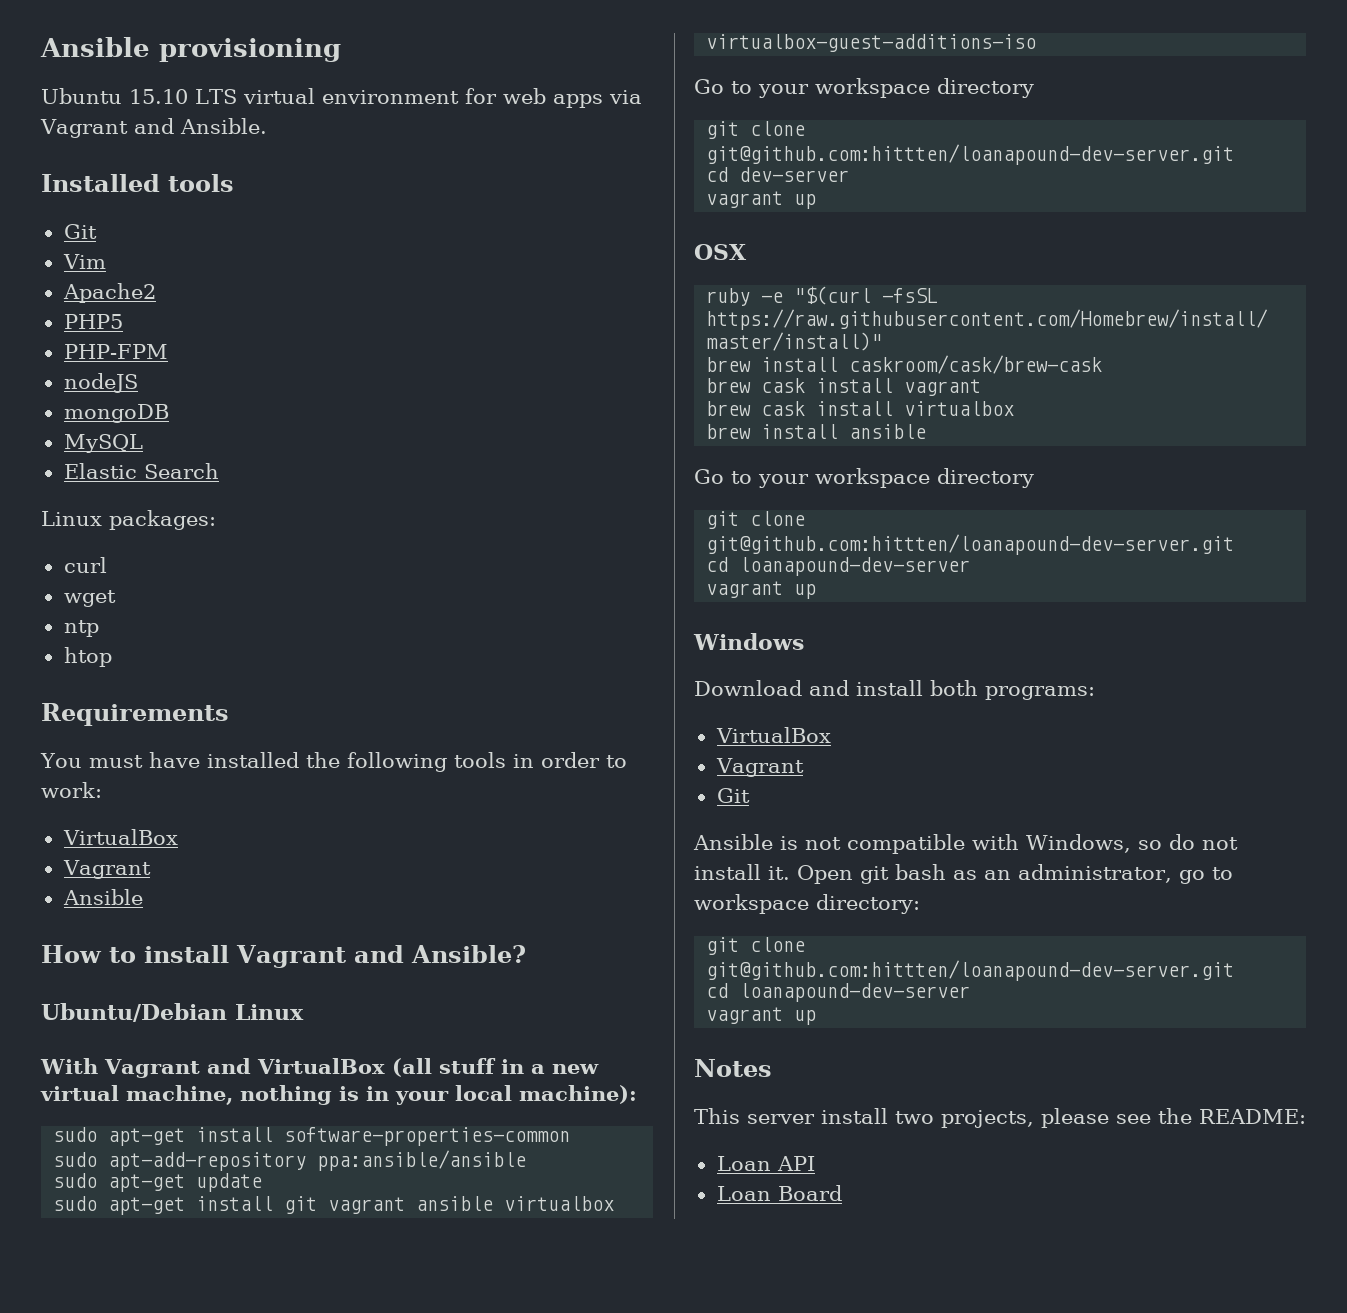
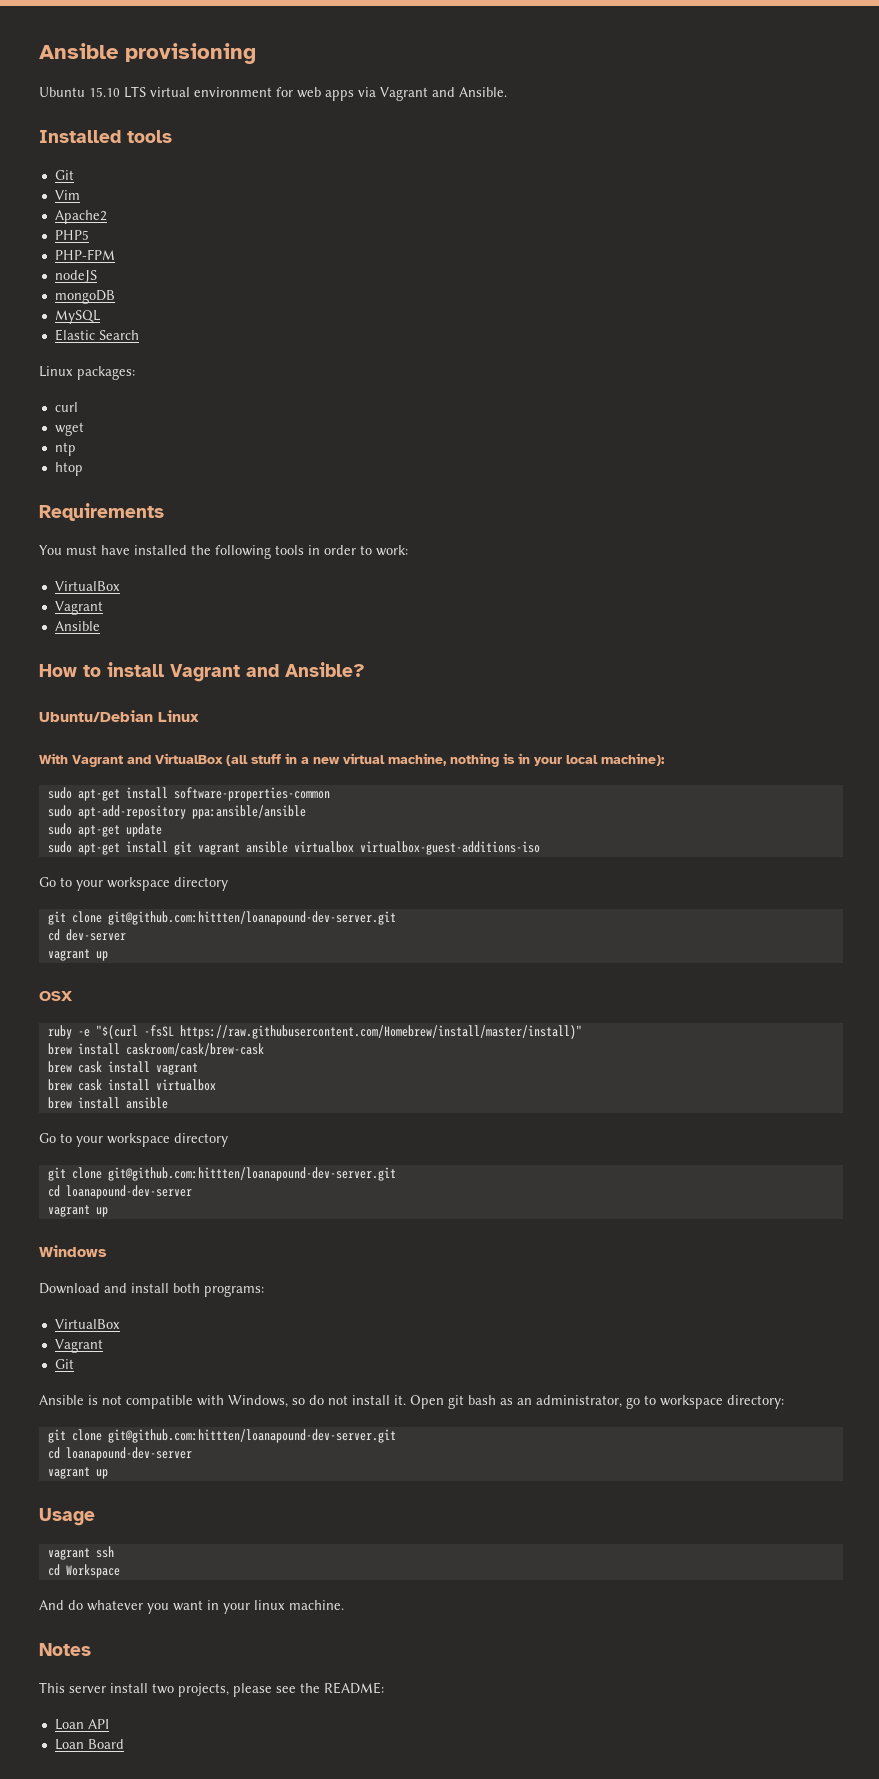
+ Usage
+ vagrant ssh
+ cd Workspace
+ And do whatever you want in your linux machine.

